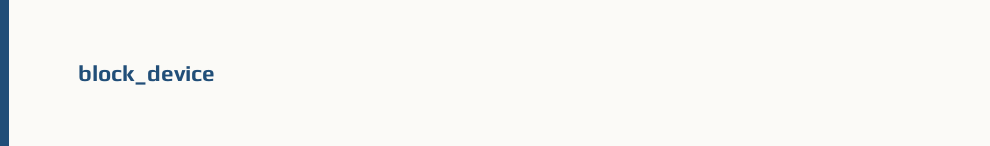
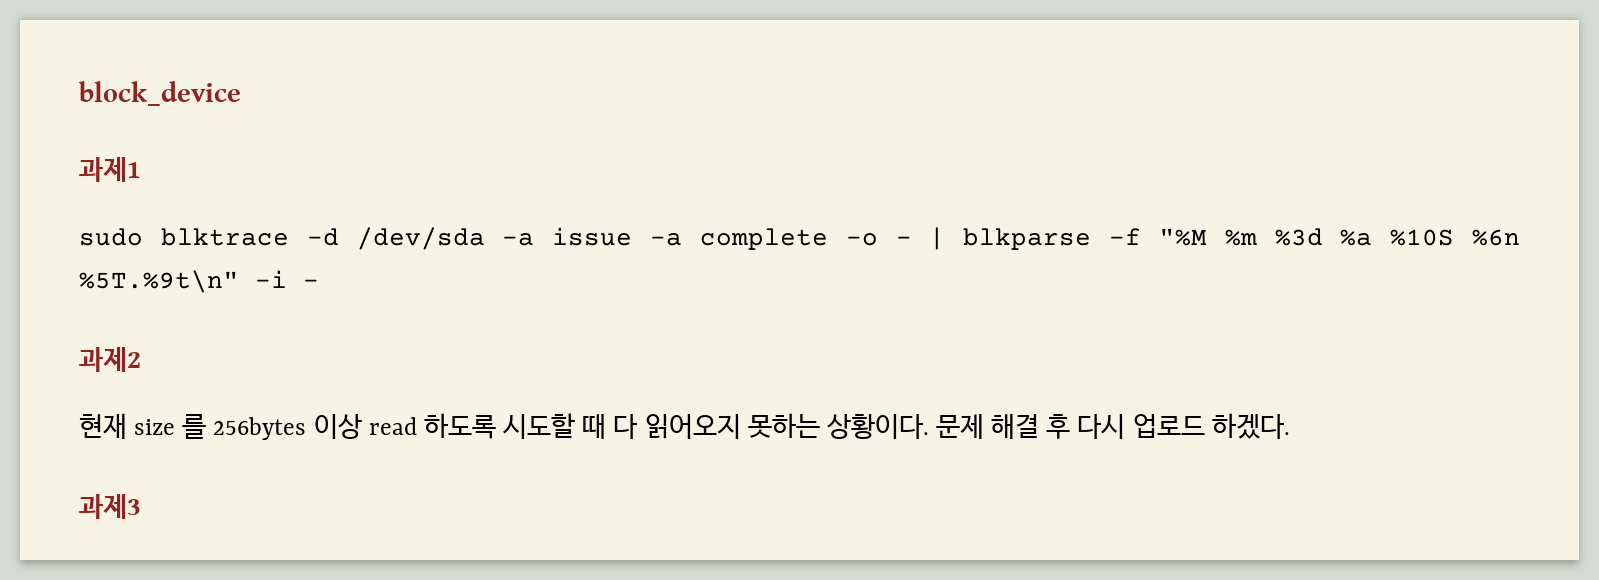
+ 과제1
+ sudo blktrace -d /dev/sda -a issue -a complete -o - | blkparse -f "%M %m %3d %a %10S %6n %5T.%9t\n" -i -
+ 과제2
+ 현재 size 를 256bytes 이상 read 하도록 시도할 때 다 읽어오지 못하는 상황이다. 문제 해결 후 다시 업로드 하겠다.
+ 과제3

